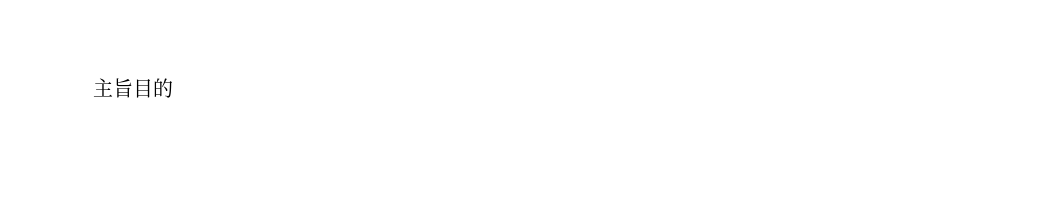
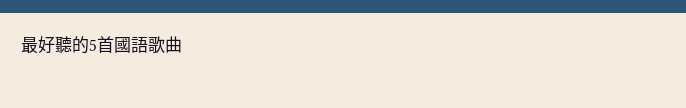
- 主旨目的
+ 最好聽的5首國語歌曲

